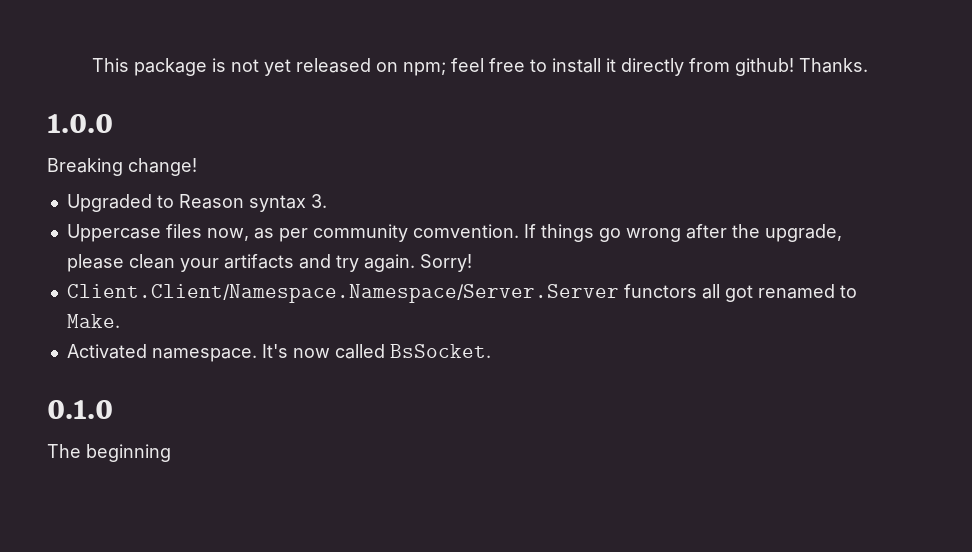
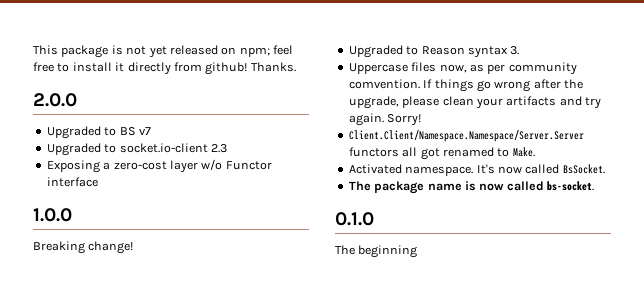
+ 2.0.0
+ Upgraded to BS v7
+ Upgraded to socket.io-client 2.3
+ Exposing a zero-cost layer w/o Functor interface
+ The package name is now called bs-socket.

